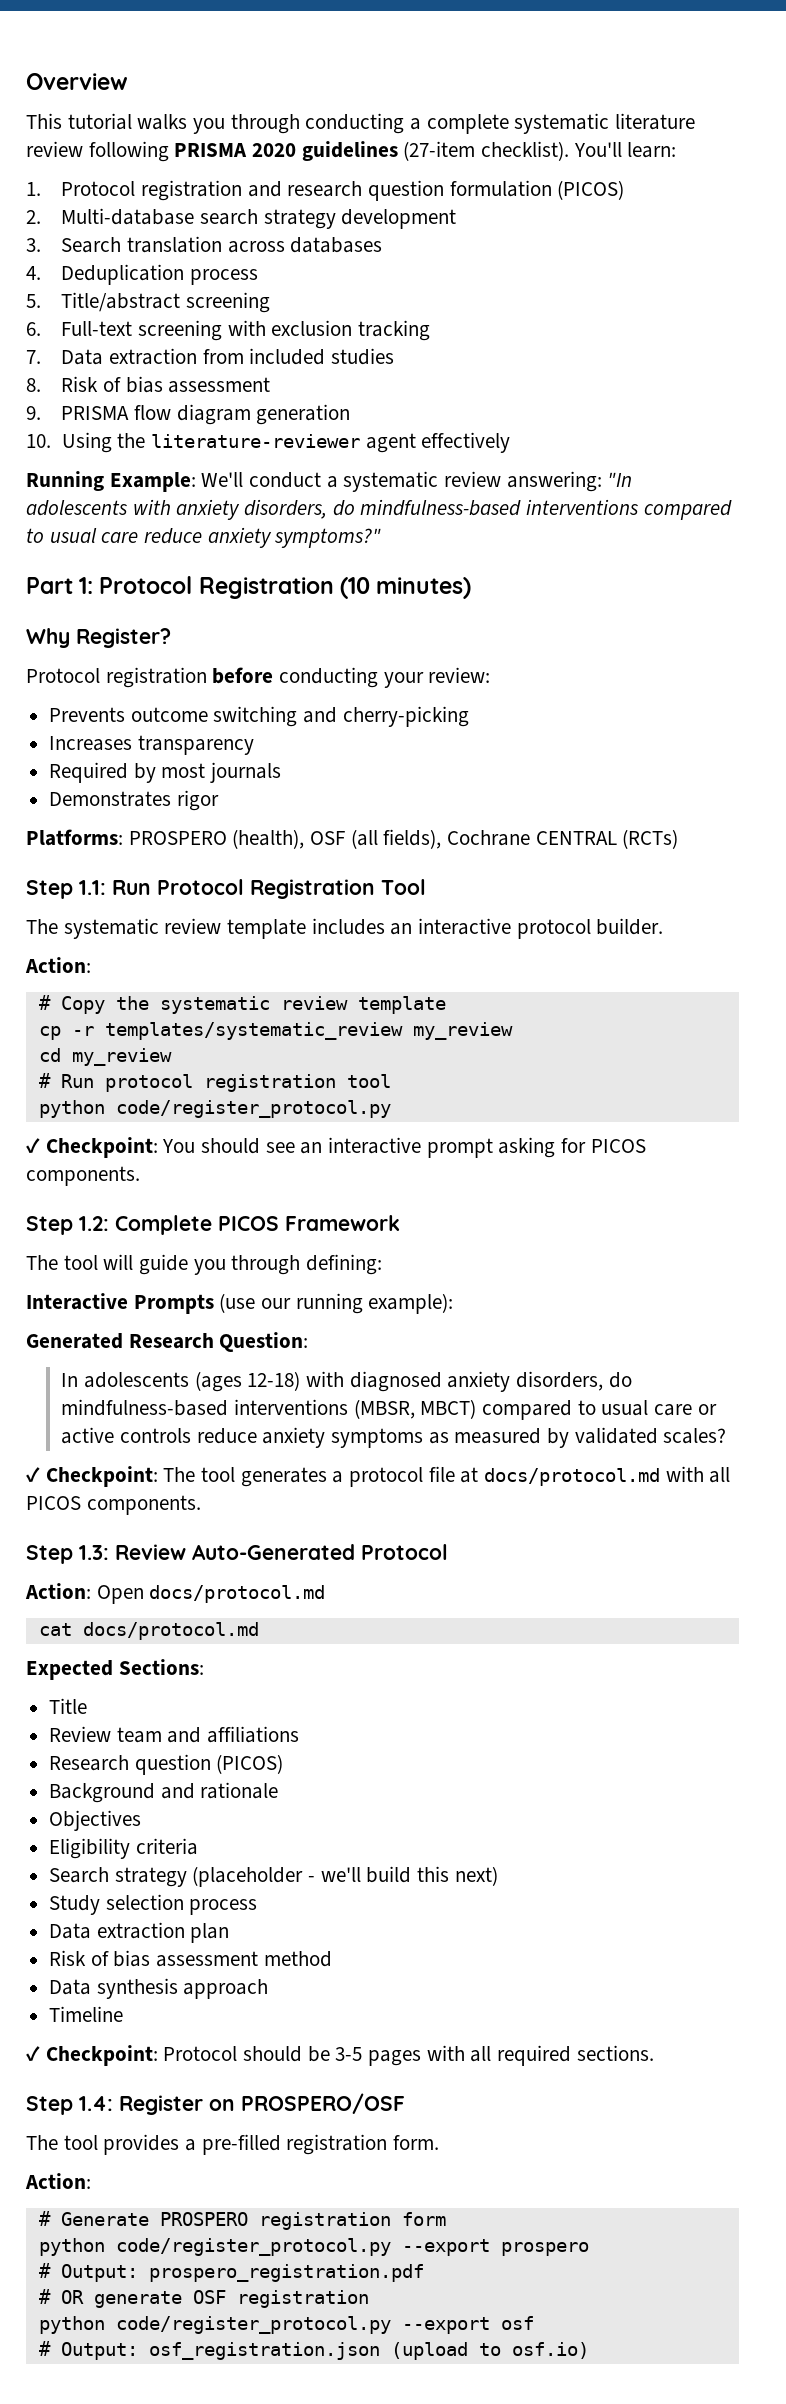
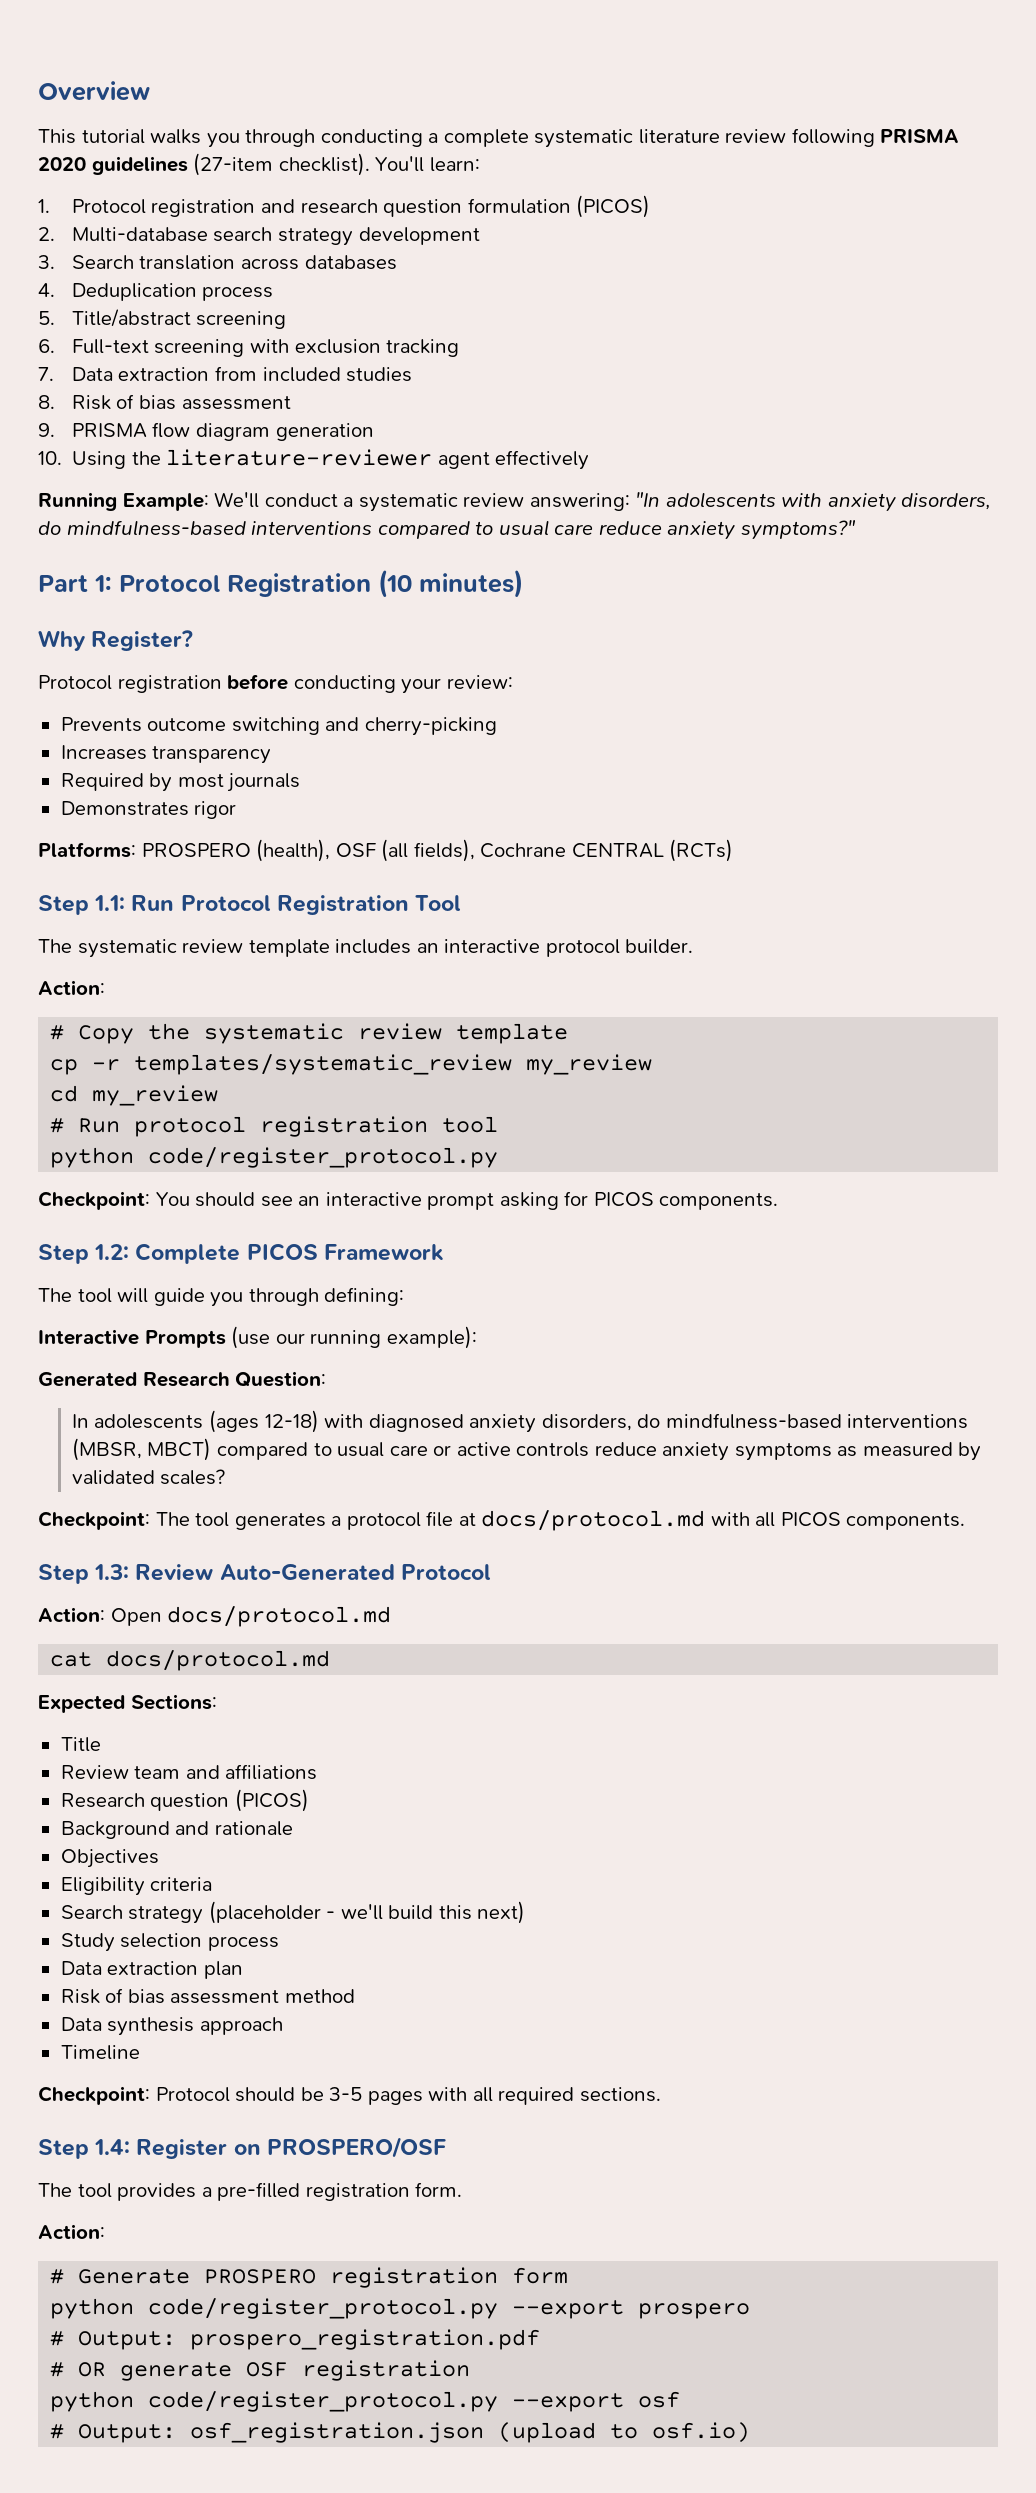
- ✓ Checkpoint: You should see an interactive prompt asking for PICOS components.
+ Checkpoint: You should see an interactive prompt asking for PICOS components.
- ✓ Checkpoint: The tool generates a protocol file at docs/protocol.md with all PICOS components.
+ Checkpoint: The tool generates a protocol file at docs/protocol.md with all PICOS components.
- ✓ Checkpoint: Protocol should be 3-5 pages with all required sections.
+ Checkpoint: Protocol should be 3-5 pages with all required sections.

